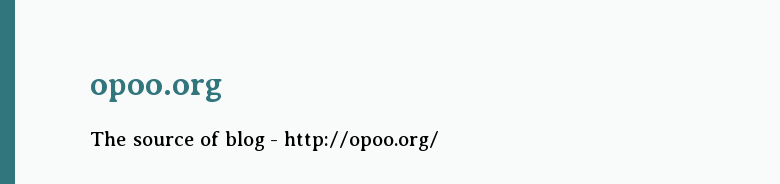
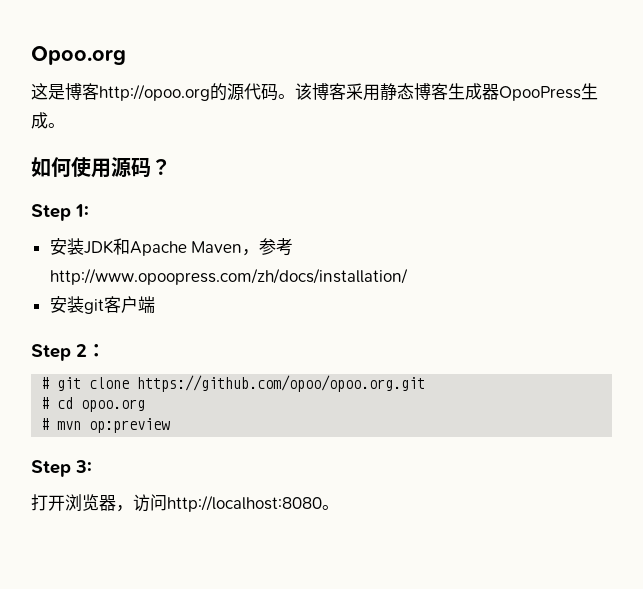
- opoo.org
- The source of blog - http://opoo.org/
+ Opoo.org
+ 这是博客http://opoo.org的源代码。该博客采用静态博客生成器OpooPress生成。
+ 如何使用源码？
+ Step 1:
+ 安装JDK和Apache Maven，参考http://www.opoopress.com/zh/docs/installation/
+ 安装git客户端
+ Step 2：
+ # git clone https://github.com/opoo/opoo.org.git
+ # cd opoo.org
+ # mvn op:preview
+ Step 3:
+ 打开浏览器，访问http://localhost:8080。

